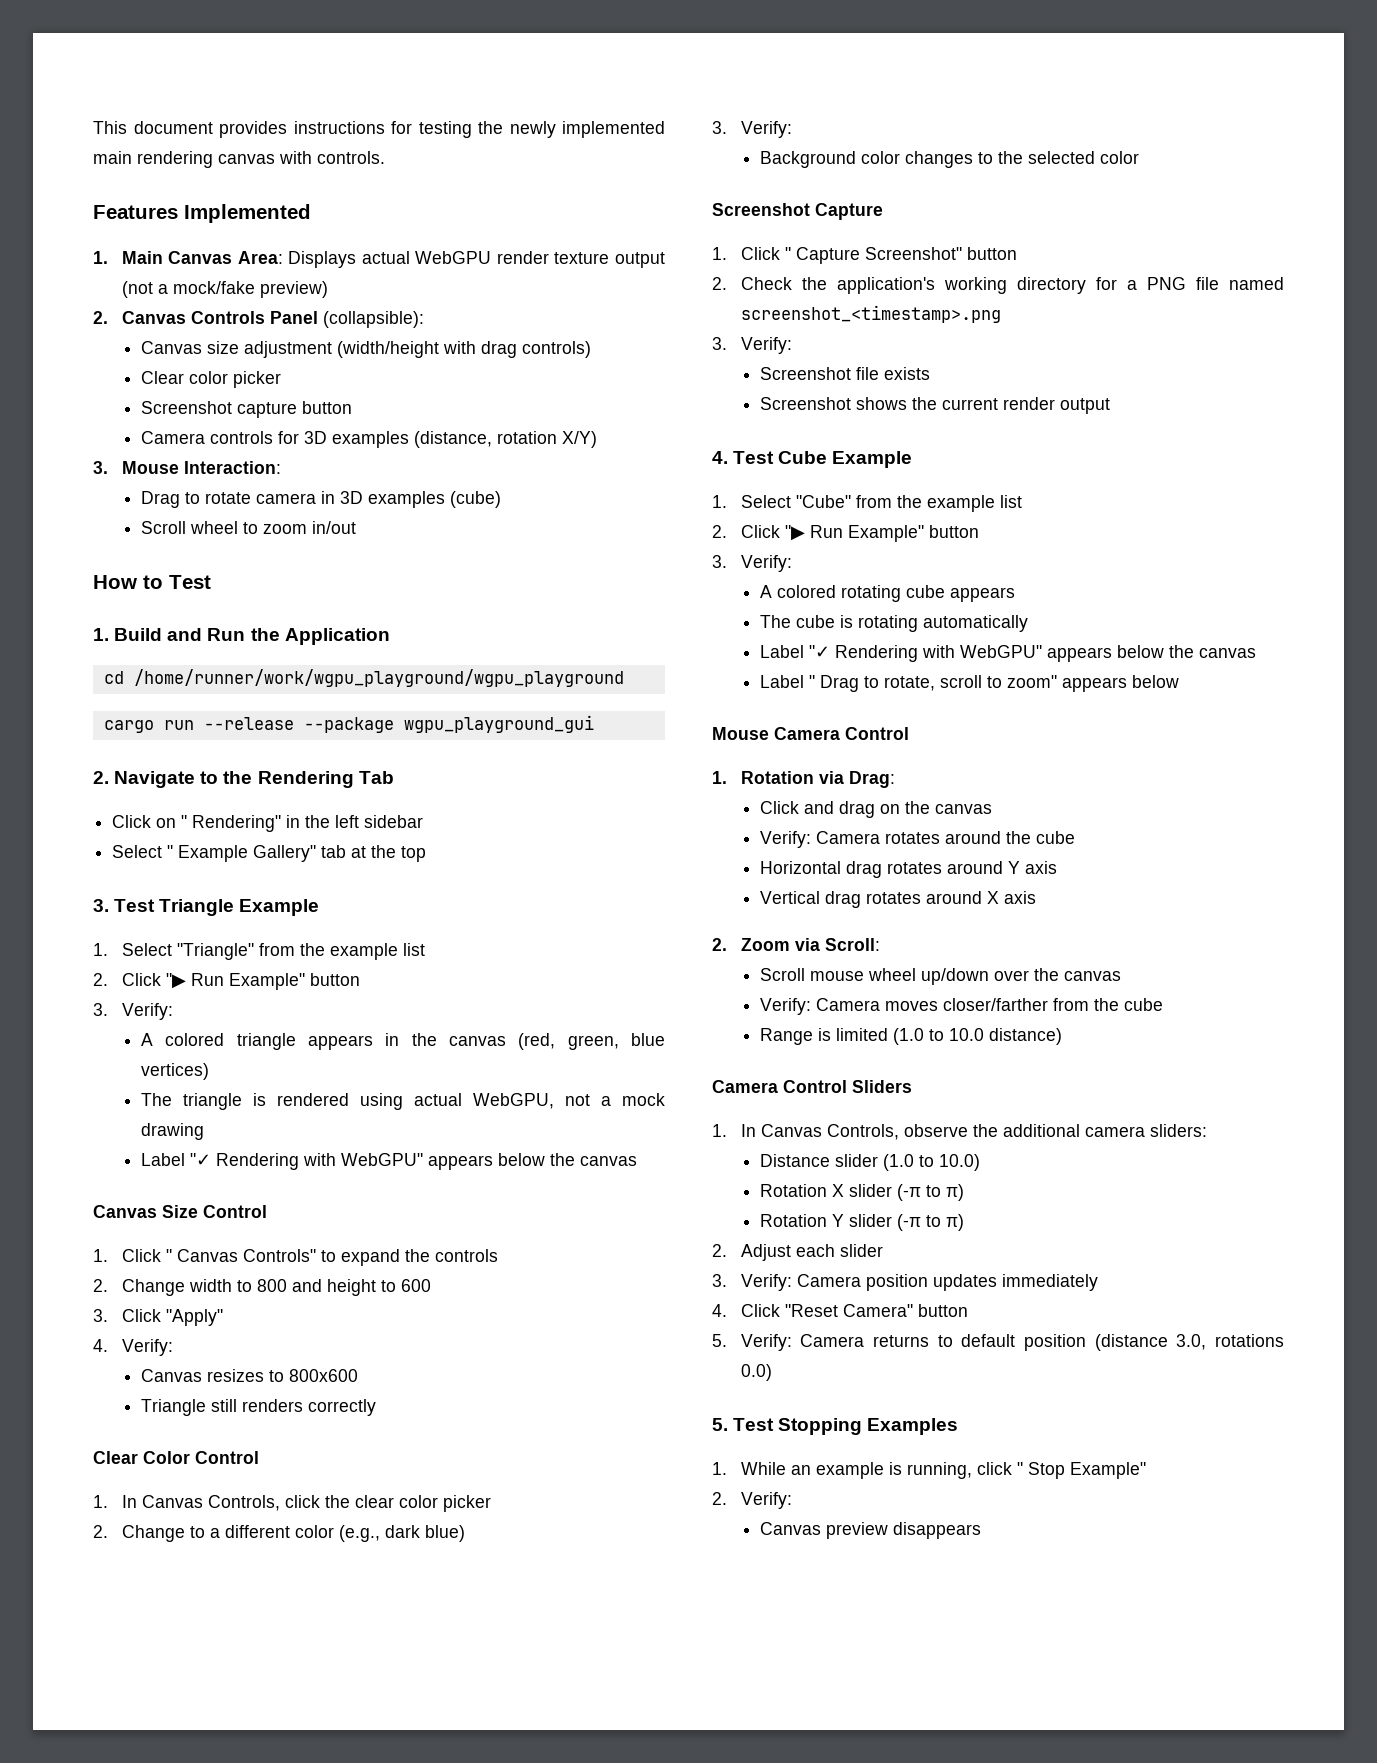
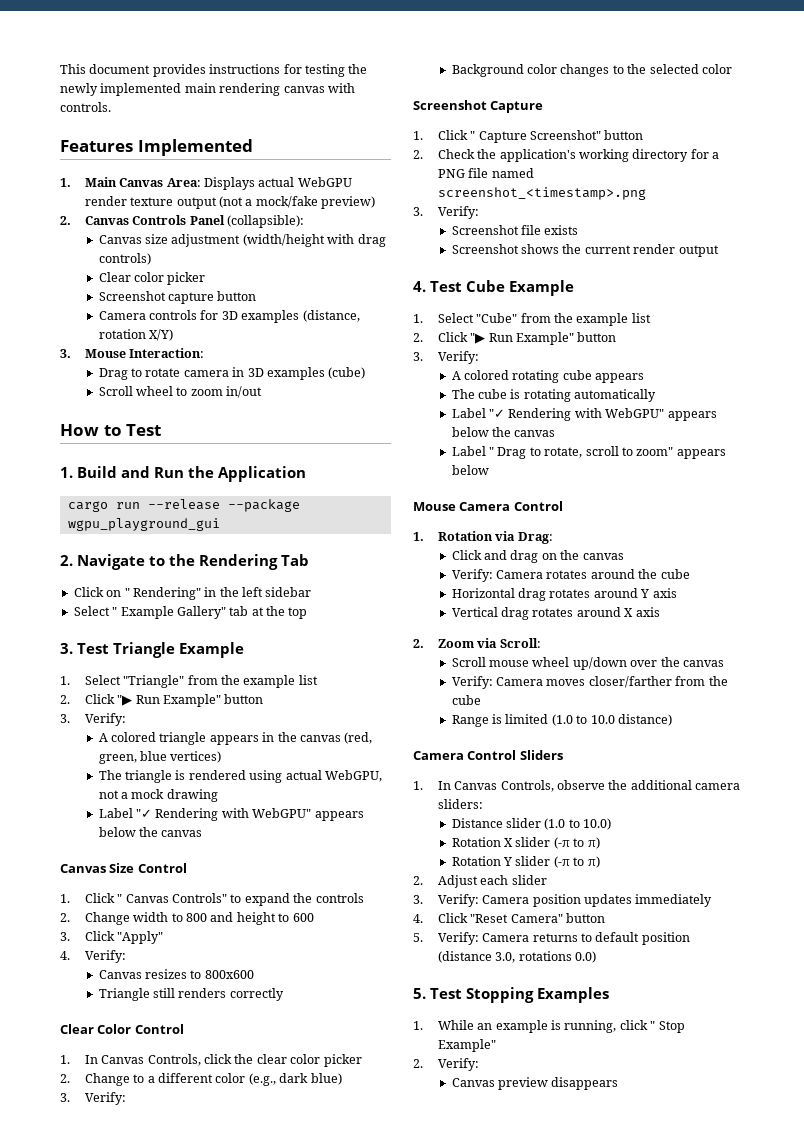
- cd /home/runner/work/wgpu_playground/wgpu_playground

